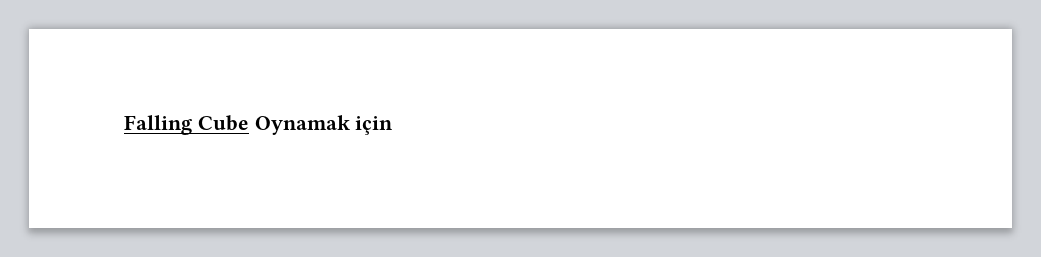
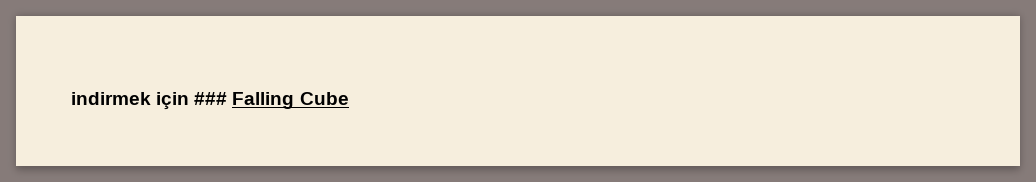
- Falling Cube Oynamak için
+ indirmek için ### Falling Cube

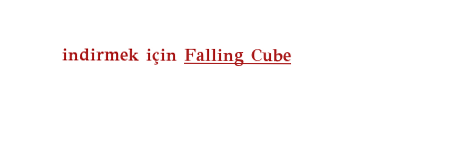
- indirmek için ### Falling Cube
+ indirmek için Falling Cube

